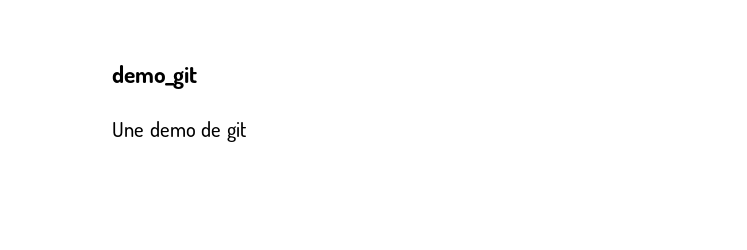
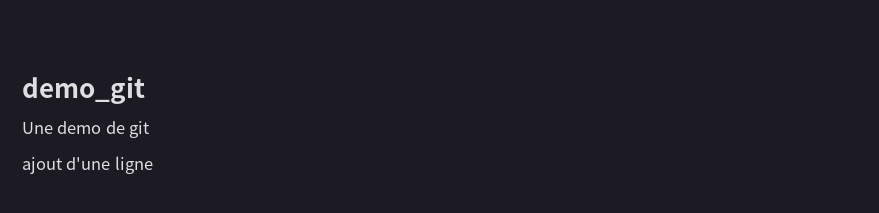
+ ajout d'une ligne

